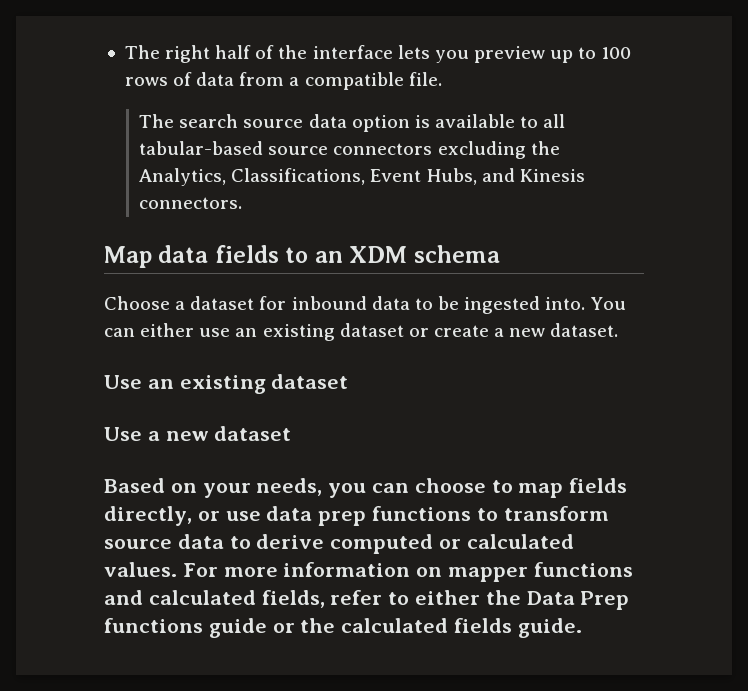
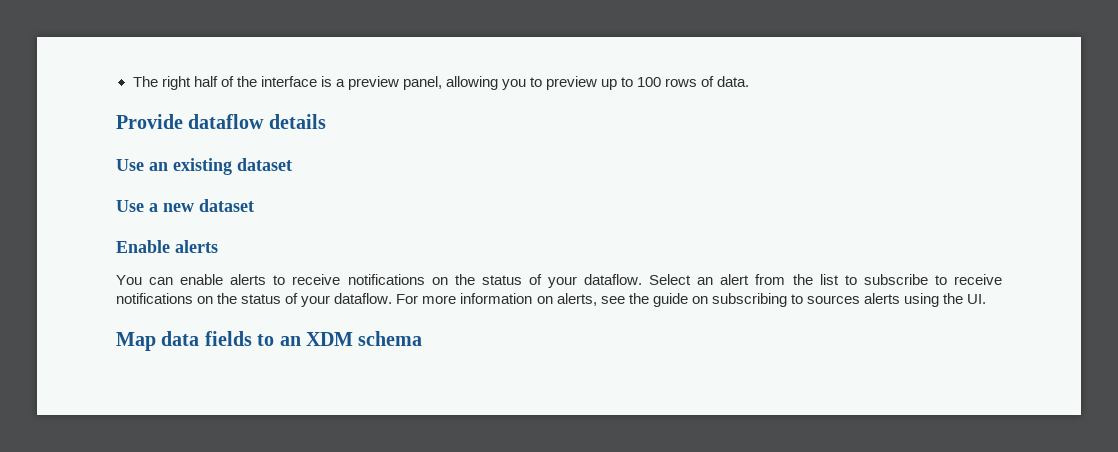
- The right half of the interface lets you preview up to 100 rows of data from a compatible file.
- The search source data option is available to all tabular-based source connectors excluding the Analytics, Classifications, Event Hubs, and Kinesis connectors.
- Map data fields to an XDM schema
- Choose a dataset for inbound data to be ingested into. You can either use an existing dataset or create a new dataset.
+ The right half of the interface is a preview panel, allowing you to preview up to 100 rows of data.
+ Provide dataflow details
- Based on your needs, you can choose to map fields directly, or use data prep functions to transform source data to derive computed or calculated values. For more information on mapper functions and calculated fields, refer to either the Data Prep functions guide or the calculated fields guide.
+ Enable alerts
+ You can enable alerts to receive notifications on the status of your dataflow. Select an alert from the list to subscribe to receive notifications on the status of your dataflow. For more information on alerts, see the guide on subscribing to sources alerts using the UI.
+ Map data fields to an XDM schema

